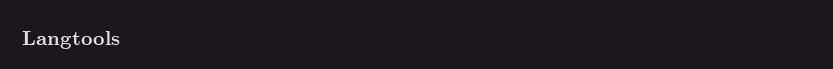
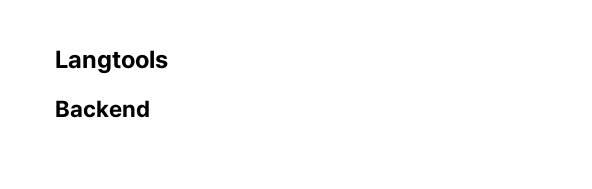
+ Backend

